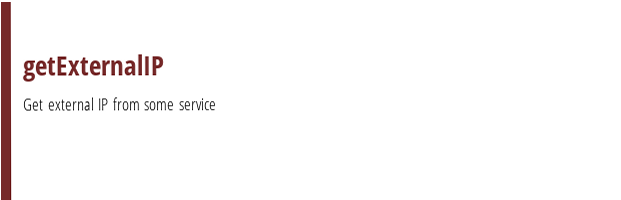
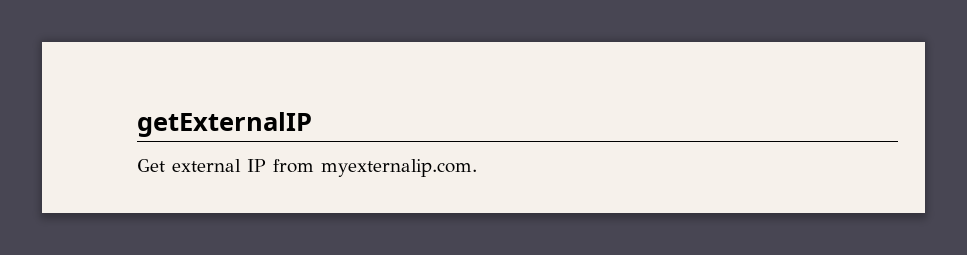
- Get external IP from some service
+ Get external IP from myexternalip.com.

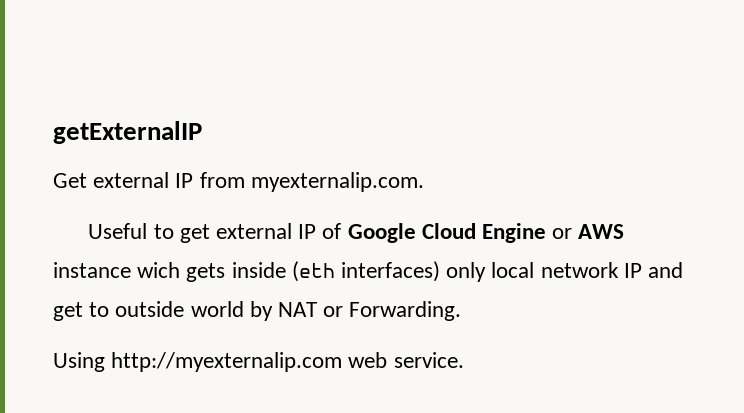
+ Useful to get external IP of Google Cloud Engine or AWS instance wich gets inside (eth interfaces) only local network IP and get to outside world by NAT or Forwarding.
+ Using http://myexternalip.com web service.

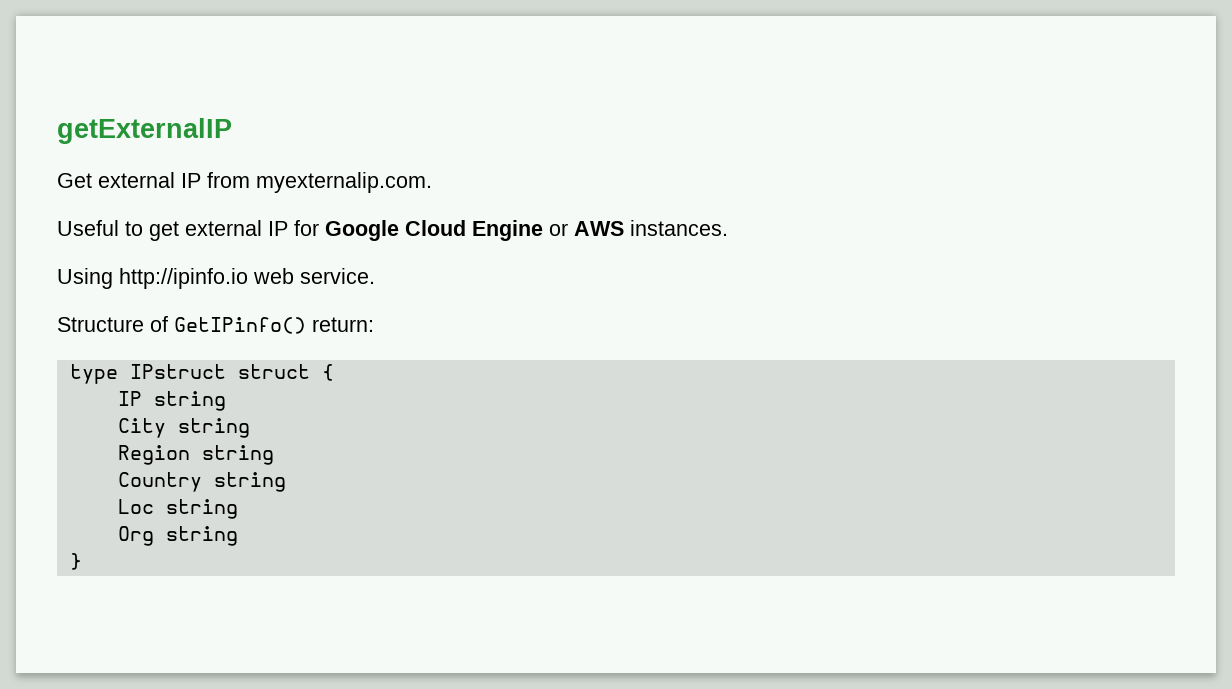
- Useful to get external IP of Google Cloud Engine or AWS instance wich gets inside (eth interfaces) only local network IP and get to outside world by NAT or Forwarding.
+ Useful to get external IP for Google Cloud Engine or AWS instances.
- Using http://myexternalip.com web service.
+ Using http://ipinfo.io web service.
+ Structure of GetIPinfo() return:
+ type IPstruct struct {
+ IP string
+ City string
+ Region string
+ Country string
+ Loc string
+ Org string
+ }

